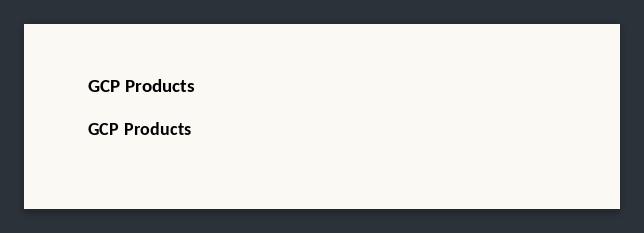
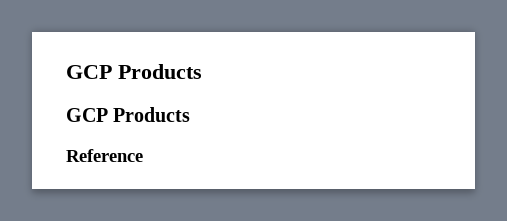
+ Reference

